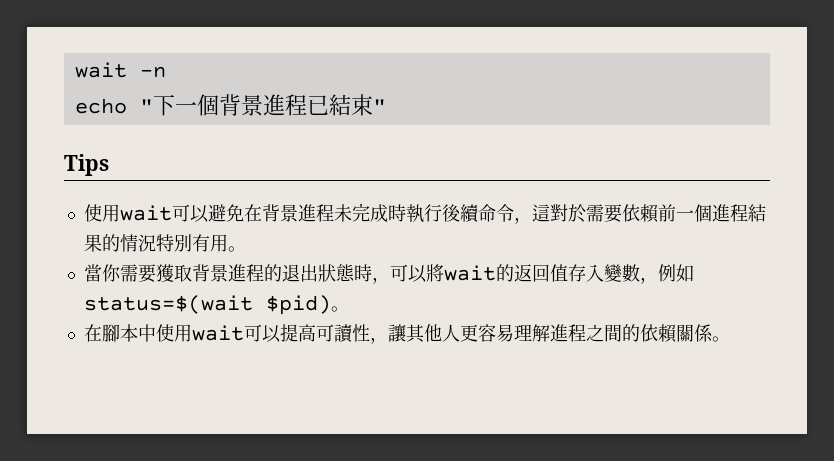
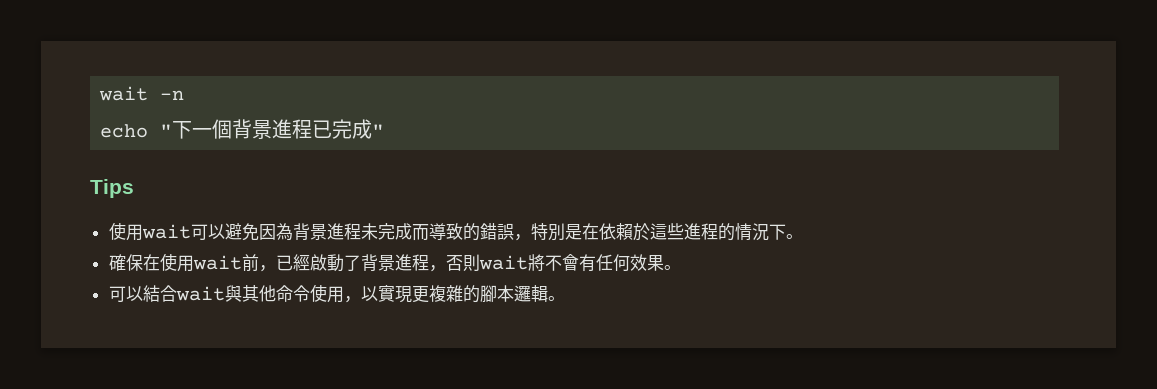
- echo "下一個背景進程已結束"
+ echo "下一個背景進程已完成"
- 使用wait可以避免在背景進程未完成時執行後續命令，這對於需要依賴前一個進程結果的情況特別有用。
- 當你需要獲取背景進程的退出狀態時，可以將wait的返回值存入變數，例如status=$(wait $pid)。
- 在腳本中使用wait可以提高可讀性，讓其他人更容易理解進程之間的依賴關係。
+ 使用wait可以避免因為背景進程未完成而導致的錯誤，特別是在依賴於這些進程的情況下。
+ 確保在使用wait前，已經啟動了背景進程，否則wait將不會有任何效果。
+ 可以結合wait與其他命令使用，以實現更複雜的腳本邏輯。

